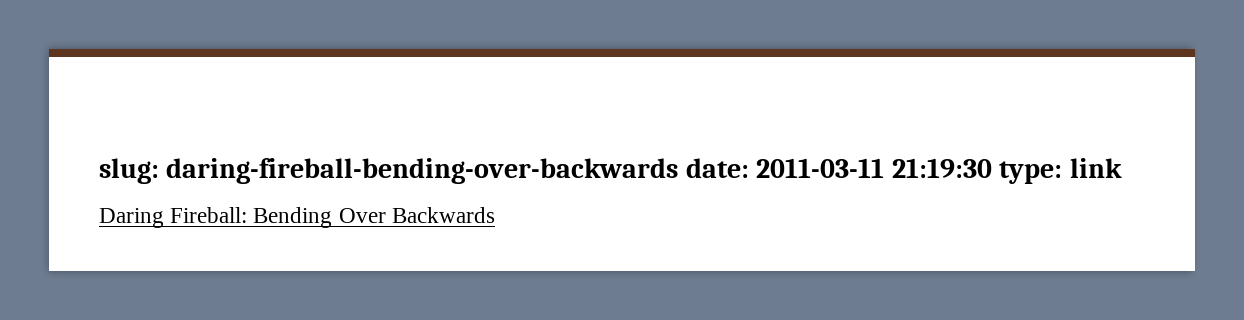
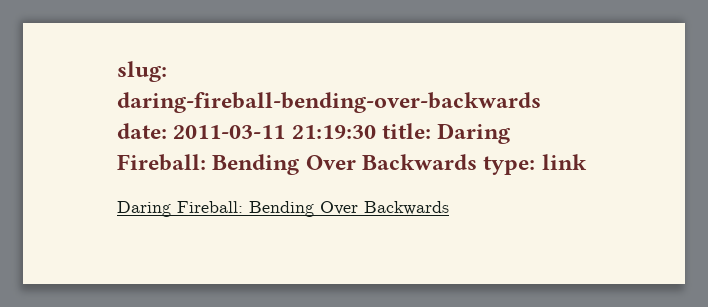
- slug: daring-fireball-bending-over-backwards date: 2011-03-11 21:19:30 type: link
+ slug: daring-fireball-bending-over-backwards date: 2011-03-11 21:19:30 title: Daring Fireball: Bending Over Backwards type: link

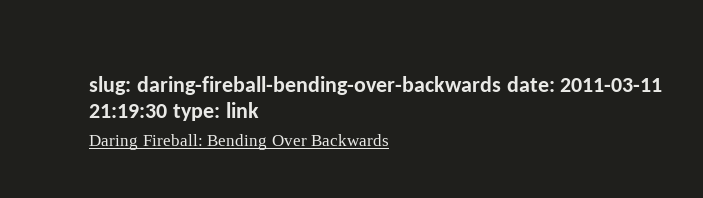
- slug: daring-fireball-bending-over-backwards date: 2011-03-11 21:19:30 title: Daring Fireball: Bending Over Backwards type: link
+ slug: daring-fireball-bending-over-backwards date: 2011-03-11 21:19:30 type: link

